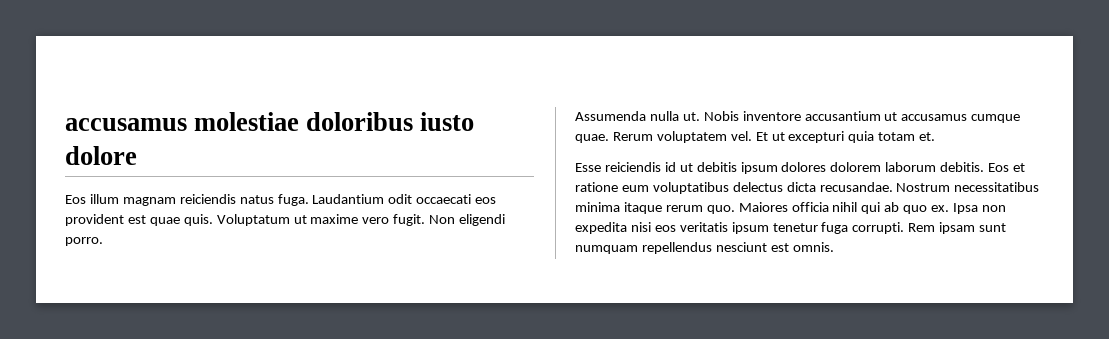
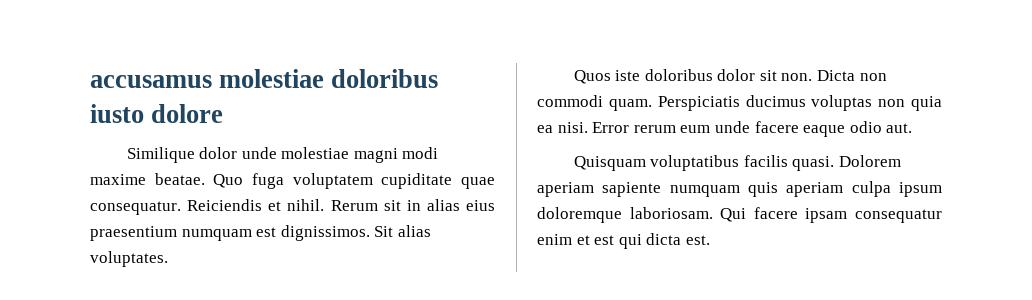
- Eos illum magnam reiciendis natus fuga. Laudantium odit occaecati eos provident est quae quis. Voluptatum ut maxime vero fugit. Non eligendi porro.
- Assumenda nulla ut. Nobis inventore accusantium ut accusamus cumque quae. Rerum voluptatem vel. Et ut excepturi quia totam et.
- Esse reiciendis id ut debitis ipsum dolores dolorem laborum debitis. Eos et ratione eum voluptatibus delectus dicta recusandae. Nostrum necessitatibus minima itaque rerum quo. Maiores officia nihil qui ab quo ex. Ipsa non expedita nisi eos veritatis ipsum tenetur fuga corrupti. Rem ipsam sunt numquam repellendus nesciunt est omnis.
+ Similique dolor unde molestiae magni modi maxime beatae. Quo fuga voluptatem cupiditate quae consequatur. Reiciendis et nihil. Rerum sit in alias eius praesentium numquam est dignissimos. Sit alias voluptates.
+ Quos iste doloribus dolor sit non. Dicta non commodi quam. Perspiciatis ducimus voluptas non quia ea nisi. Error rerum eum unde facere eaque odio aut.
+ Quisquam voluptatibus facilis quasi. Dolorem aperiam sapiente numquam quis aperiam culpa ipsum doloremque laboriosam. Qui facere ipsam consequatur enim et est qui dicta est.

